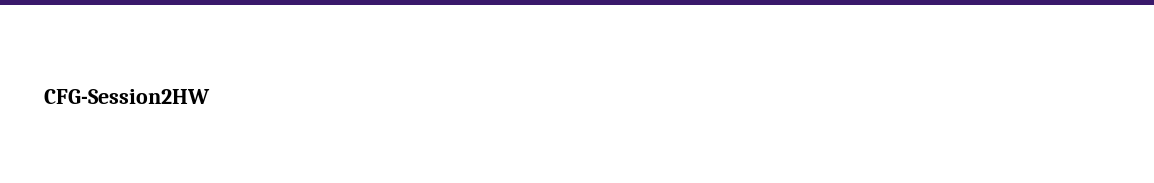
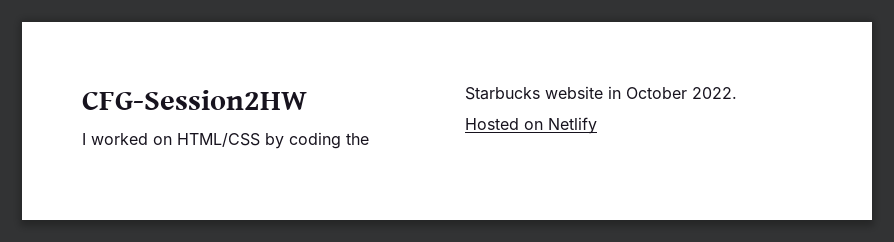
+ I worked on HTML/CSS by coding the Starbucks website in October 2022.
+ Hosted on Netlify

